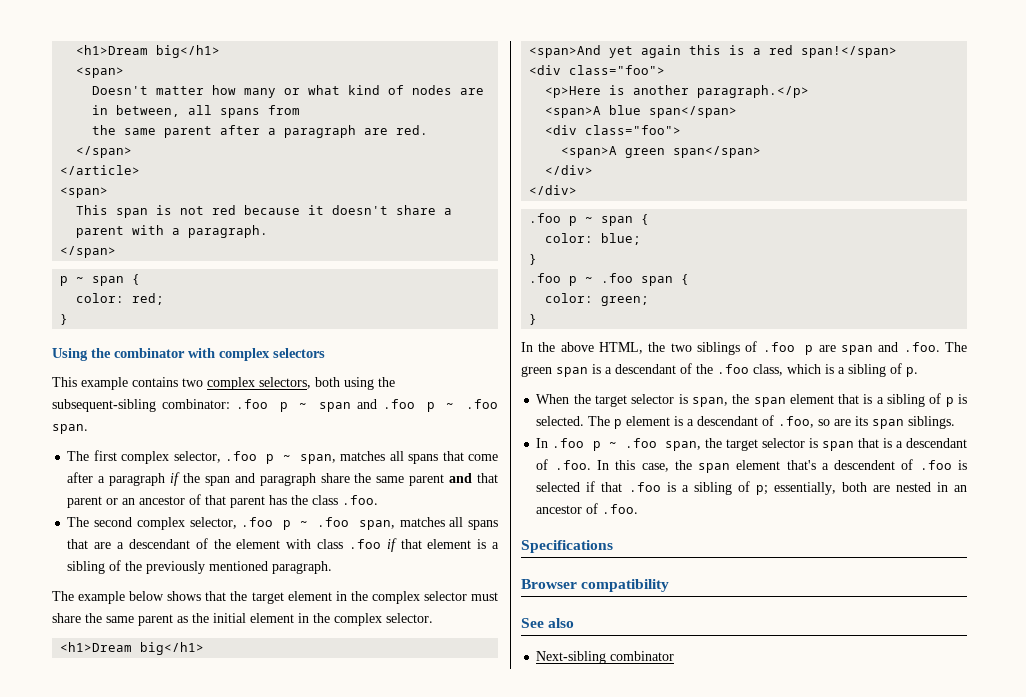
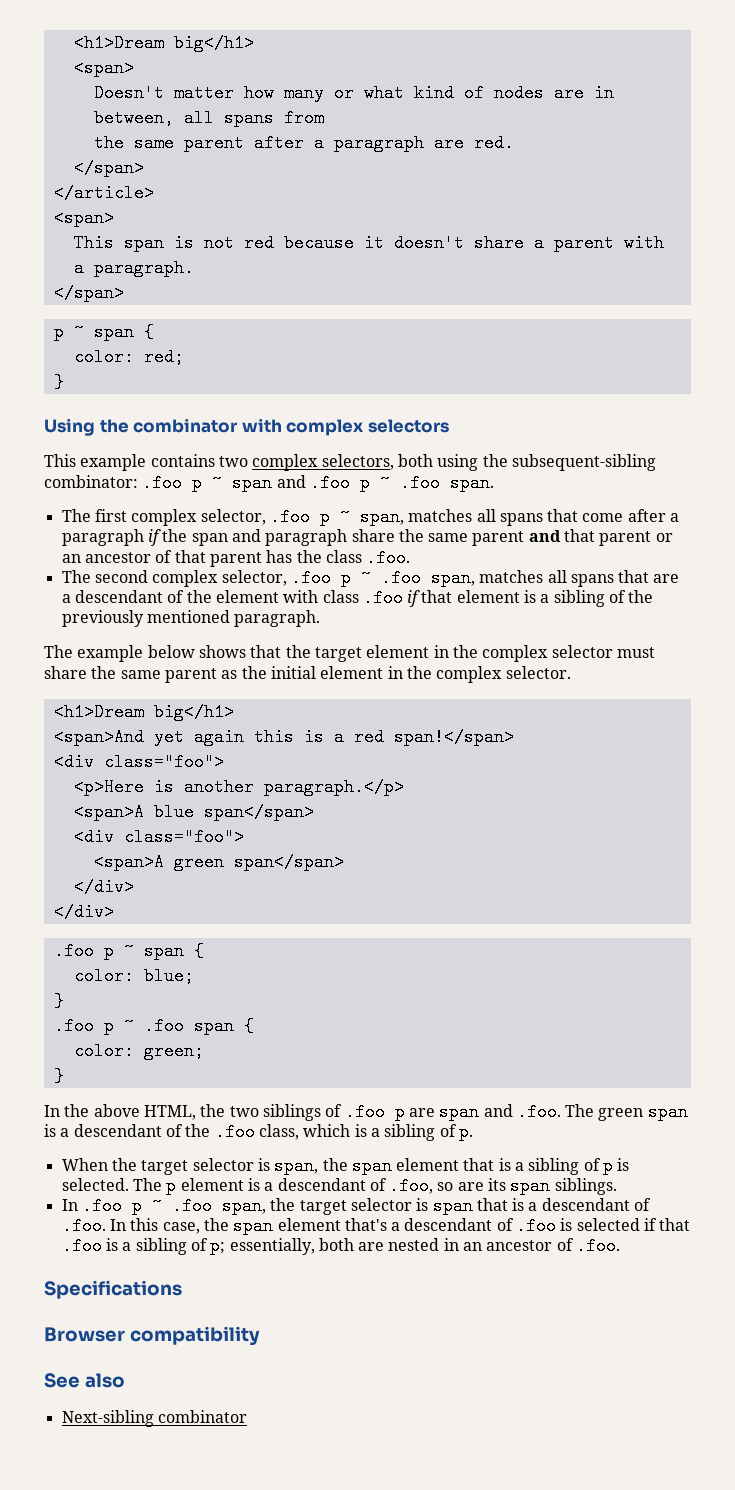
- In .foo p ~ .foo span, the target selector is span that is a descendant of .foo. In this case, the span element that's a descendent of .foo is selected if that .foo is a sibling of p; essentially, both are nested in an ancestor of .foo.
+ In .foo p ~ .foo span, the target selector is span that is a descendant of .foo. In this case, the span element that's a descendant of .foo is selected if that .foo is a sibling of p; essentially, both are nested in an ancestor of .foo.

